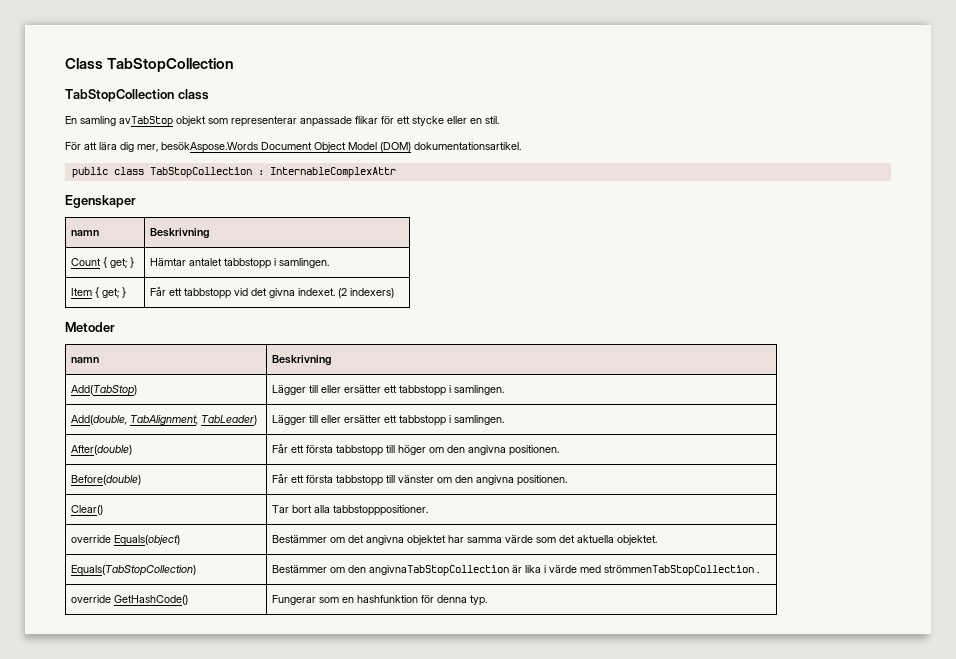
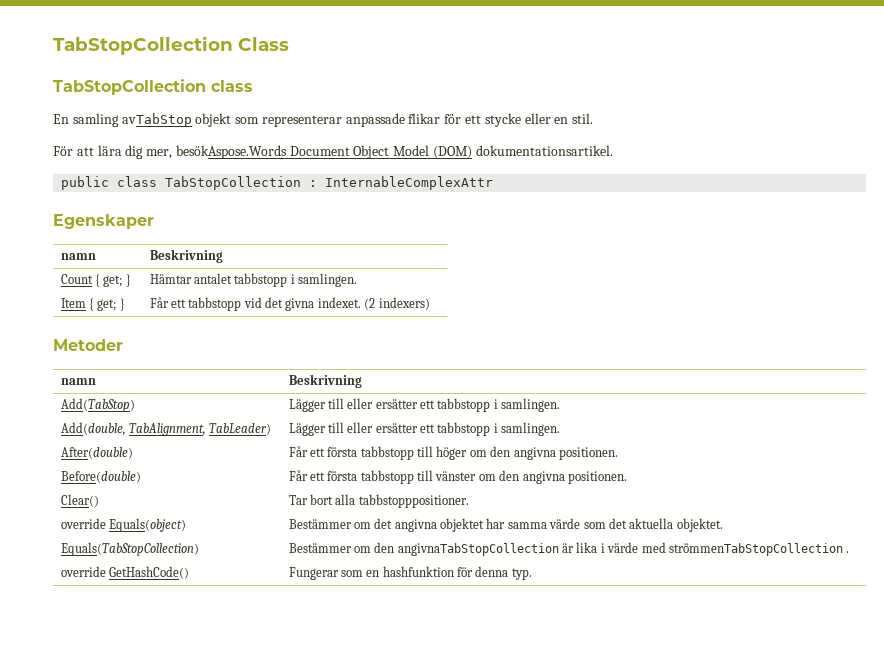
- Class TabStopCollection
+ TabStopCollection Class

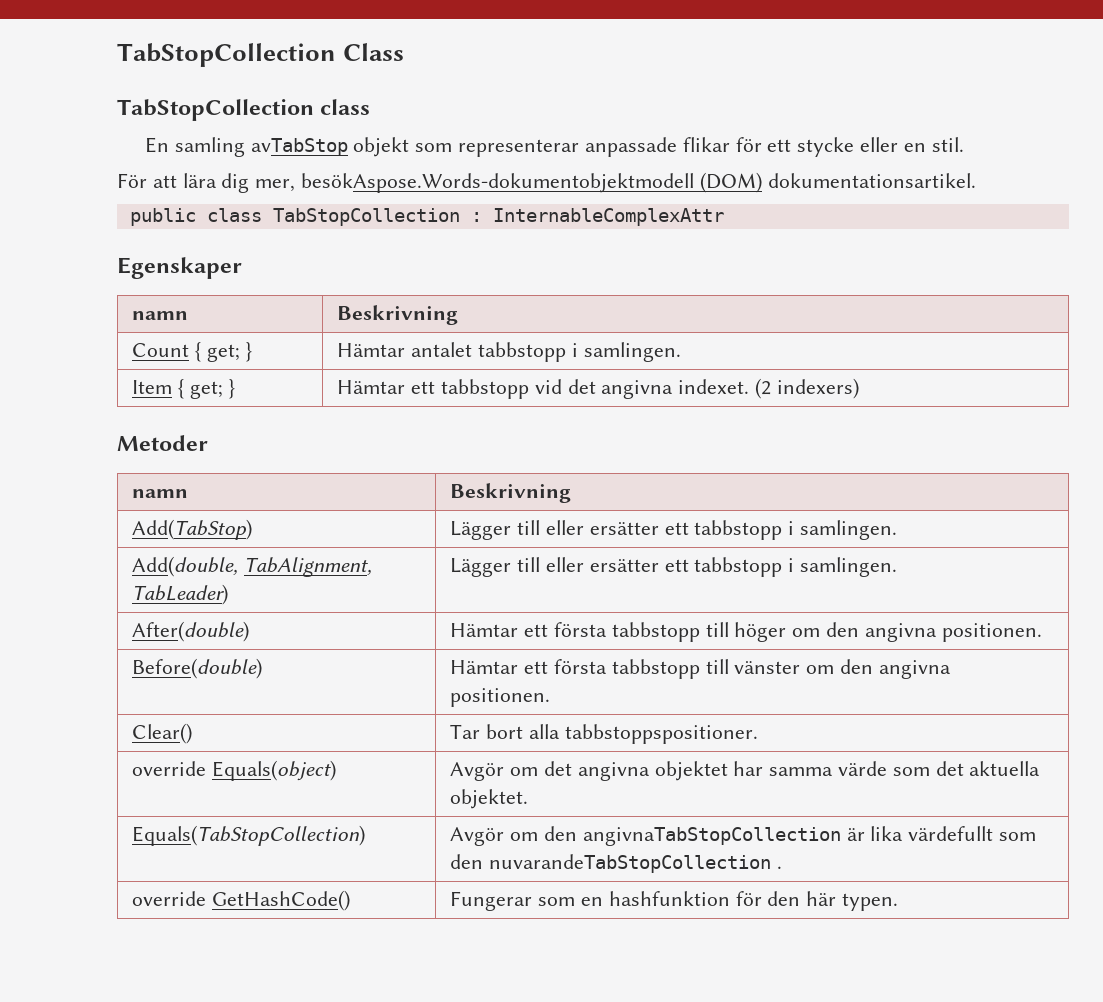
- För att lära dig mer, besökAspose.Words Document Object Model (DOM) dokumentationsartikel.
+ För att lära dig mer, besökAspose.Words-dokumentobjektmodell (DOM) dokumentationsartikel.
- Item { get; } | Får ett tabbstopp vid det givna indexet. (2 indexers)
+ Item { get; } | Hämtar ett tabbstopp vid det angivna indexet. (2 indexers)
- After(double) | Får ett första tabbstopp till höger om den angivna positionen.
+ After(double) | Hämtar ett första tabbstopp till höger om den angivna positionen.
- Before(double) | Får ett första tabbstopp till vänster om den angivna positionen.
+ Before(double) | Hämtar ett första tabbstopp till vänster om den angivna positionen.
- Clear() | Tar bort alla tabbstopppositioner.
+ Clear() | Tar bort alla tabbstoppspositioner.
- override Equals(object) | Bestämmer om det angivna objektet har samma värde som det aktuella objektet.
+ override Equals(object) | Avgör om det angivna objektet har samma värde som det aktuella objektet.
- Equals(TabStopCollection) | Bestämmer om den angivnaTabStopCollection är lika i värde med strömmenTabStopCollection .
+ Equals(TabStopCollection) | Avgör om den angivnaTabStopCollection är lika värdefullt som den nuvarandeTabStopCollection .
- override GetHashCode() | Fungerar som en hashfunktion för denna typ.
+ override GetHashCode() | Fungerar som en hashfunktion för den här typen.

